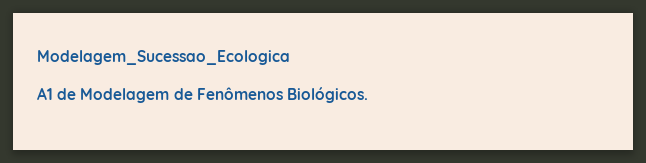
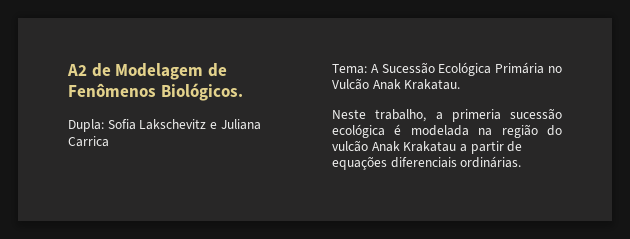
- Modelagem_Sucessao_Ecologica
- A1 de Modelagem de Fenômenos Biológicos.
+ A2 de Modelagem de Fenômenos Biológicos.
+ Dupla: Sofia Lakschevitz e Juliana Carrica
+ Tema: A Sucessão Ecológica Primária no Vulcão Anak Krakatau.
+ Neste trabalho, a primeria sucessão ecológica é modelada na região do vulcão Anak Krakatau a partir de equações diferenciais ordinárias.

